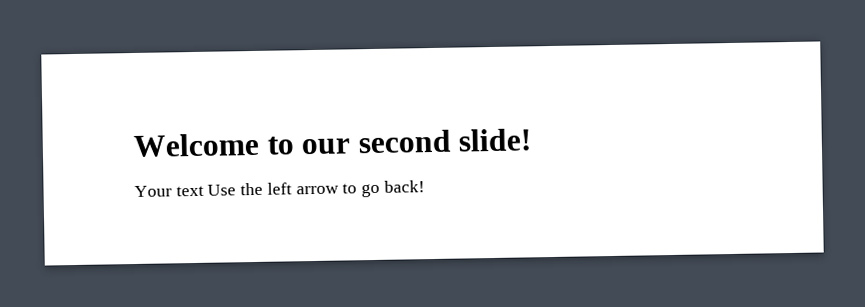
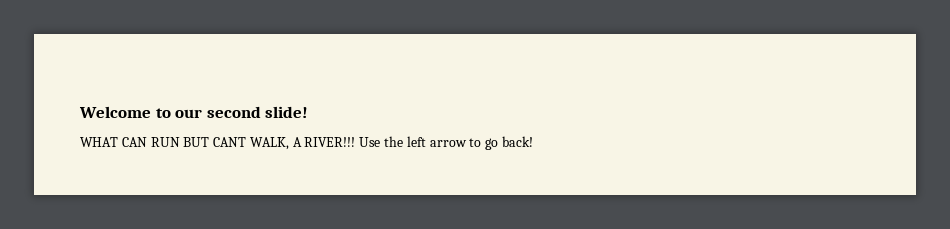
- Your text Use the left arrow to go back!
+ WHAT CAN RUN BUT CANT WALK, A RIVER!!! Use the left arrow to go back!

